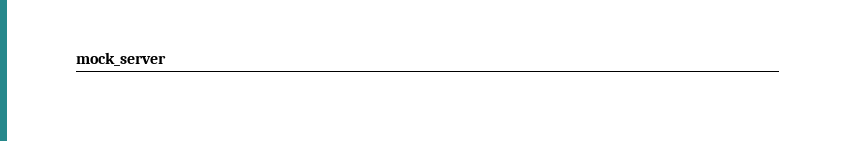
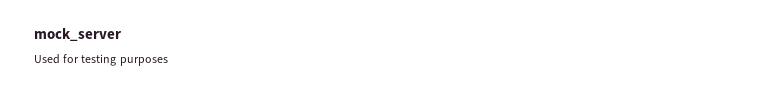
+ Used for testing purposes

